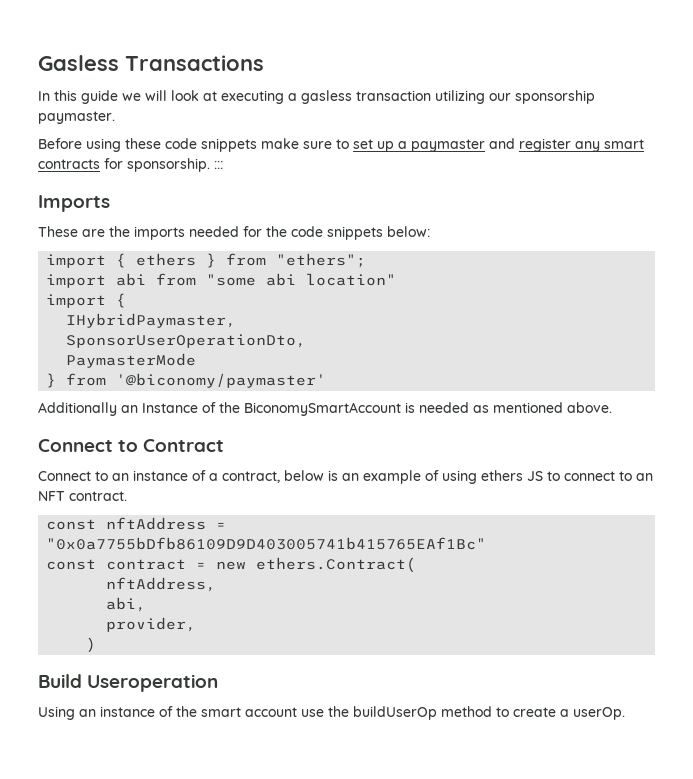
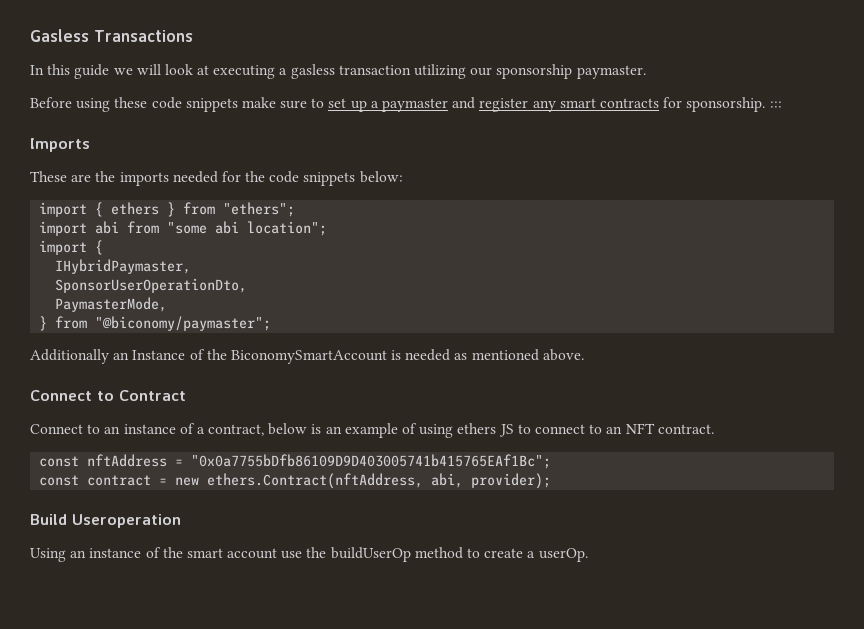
- import abi from "some abi location"
+ import abi from "some abi location";
- PaymasterMode
- } from '@biconomy/paymaster'
+ PaymasterMode,
+ } from "@biconomy/paymaster";
- const nftAddress = "0x0a7755bDfb86109D9D403005741b415765EAf1Bc"
+ const nftAddress = "0x0a7755bDfb86109D9D403005741b415765EAf1Bc";
- const contract = new ethers.Contract(
- nftAddress,
- abi,
- provider,
- )
+ const contract = new ethers.Contract(nftAddress, abi, provider);

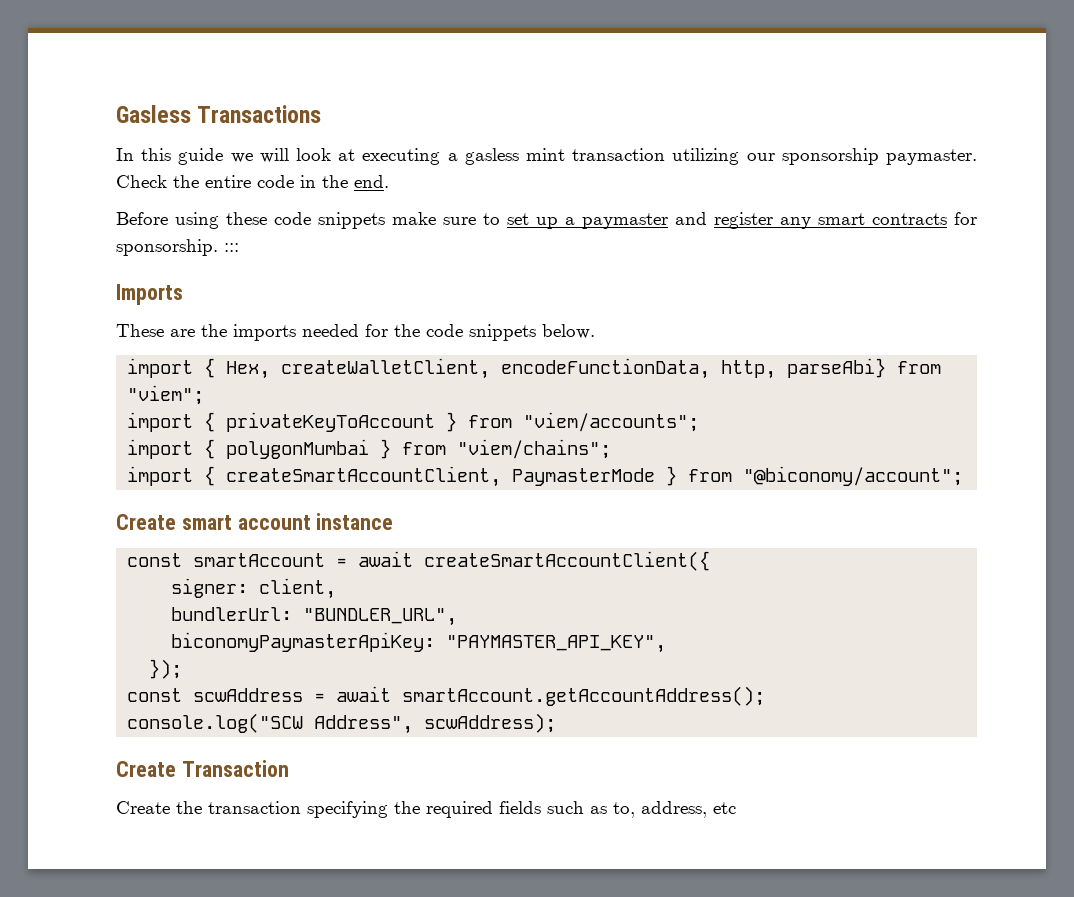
- In this guide we will look at executing a gasless transaction utilizing our sponsorship paymaster.
+ In this guide we will look at executing a gasless mint transaction utilizing our sponsorship paymaster. Check the entire code in the end.
- These are the imports needed for the code snippets below:
- import { ethers } from "ethers";
- import abi from "some abi location";
- import {
- IHybridPaymaster,
- SponsorUserOperationDto,
- PaymasterMode,
- } from "@biconomy/paymaster";
- Additionally an Instance of the BiconomySmartAccount is needed as mentioned above.
- Connect to Contract
- Connect to an instance of a contract, below is an example of using ethers JS to connect to an NFT contract.
- const nftAddress = "0x0a7755bDfb86109D9D403005741b415765EAf1Bc";
- const contract = new ethers.Contract(nftAddress, abi, provider);
- Build Useroperation
- Using an instance of the smart account use the buildUserOp method to create a userOp.
+ These are the imports needed for the code snippets below.
+ import { Hex, createWalletClient, encodeFunctionData, http, parseAbi} from "viem";
+ import { privateKeyToAccount } from "viem/accounts";
+ import { polygonMumbai } from "viem/chains";
+ import { createSmartAccountClient, PaymasterMode } from "@biconomy/account";
+ Create smart account instance
+ const smartAccount = await createSmartAccountClient({
+ signer: client,
+ bundlerUrl: "BUNDLER_URL",
+ biconomyPaymasterApiKey: "PAYMASTER_API_KEY",
+ });
+ const scwAddress = await smartAccount.getAccountAddress();
+ console.log("SCW Address", scwAddress);
+ Create Transaction
+ Create the transaction specifying the required fields such as to, address, etc

